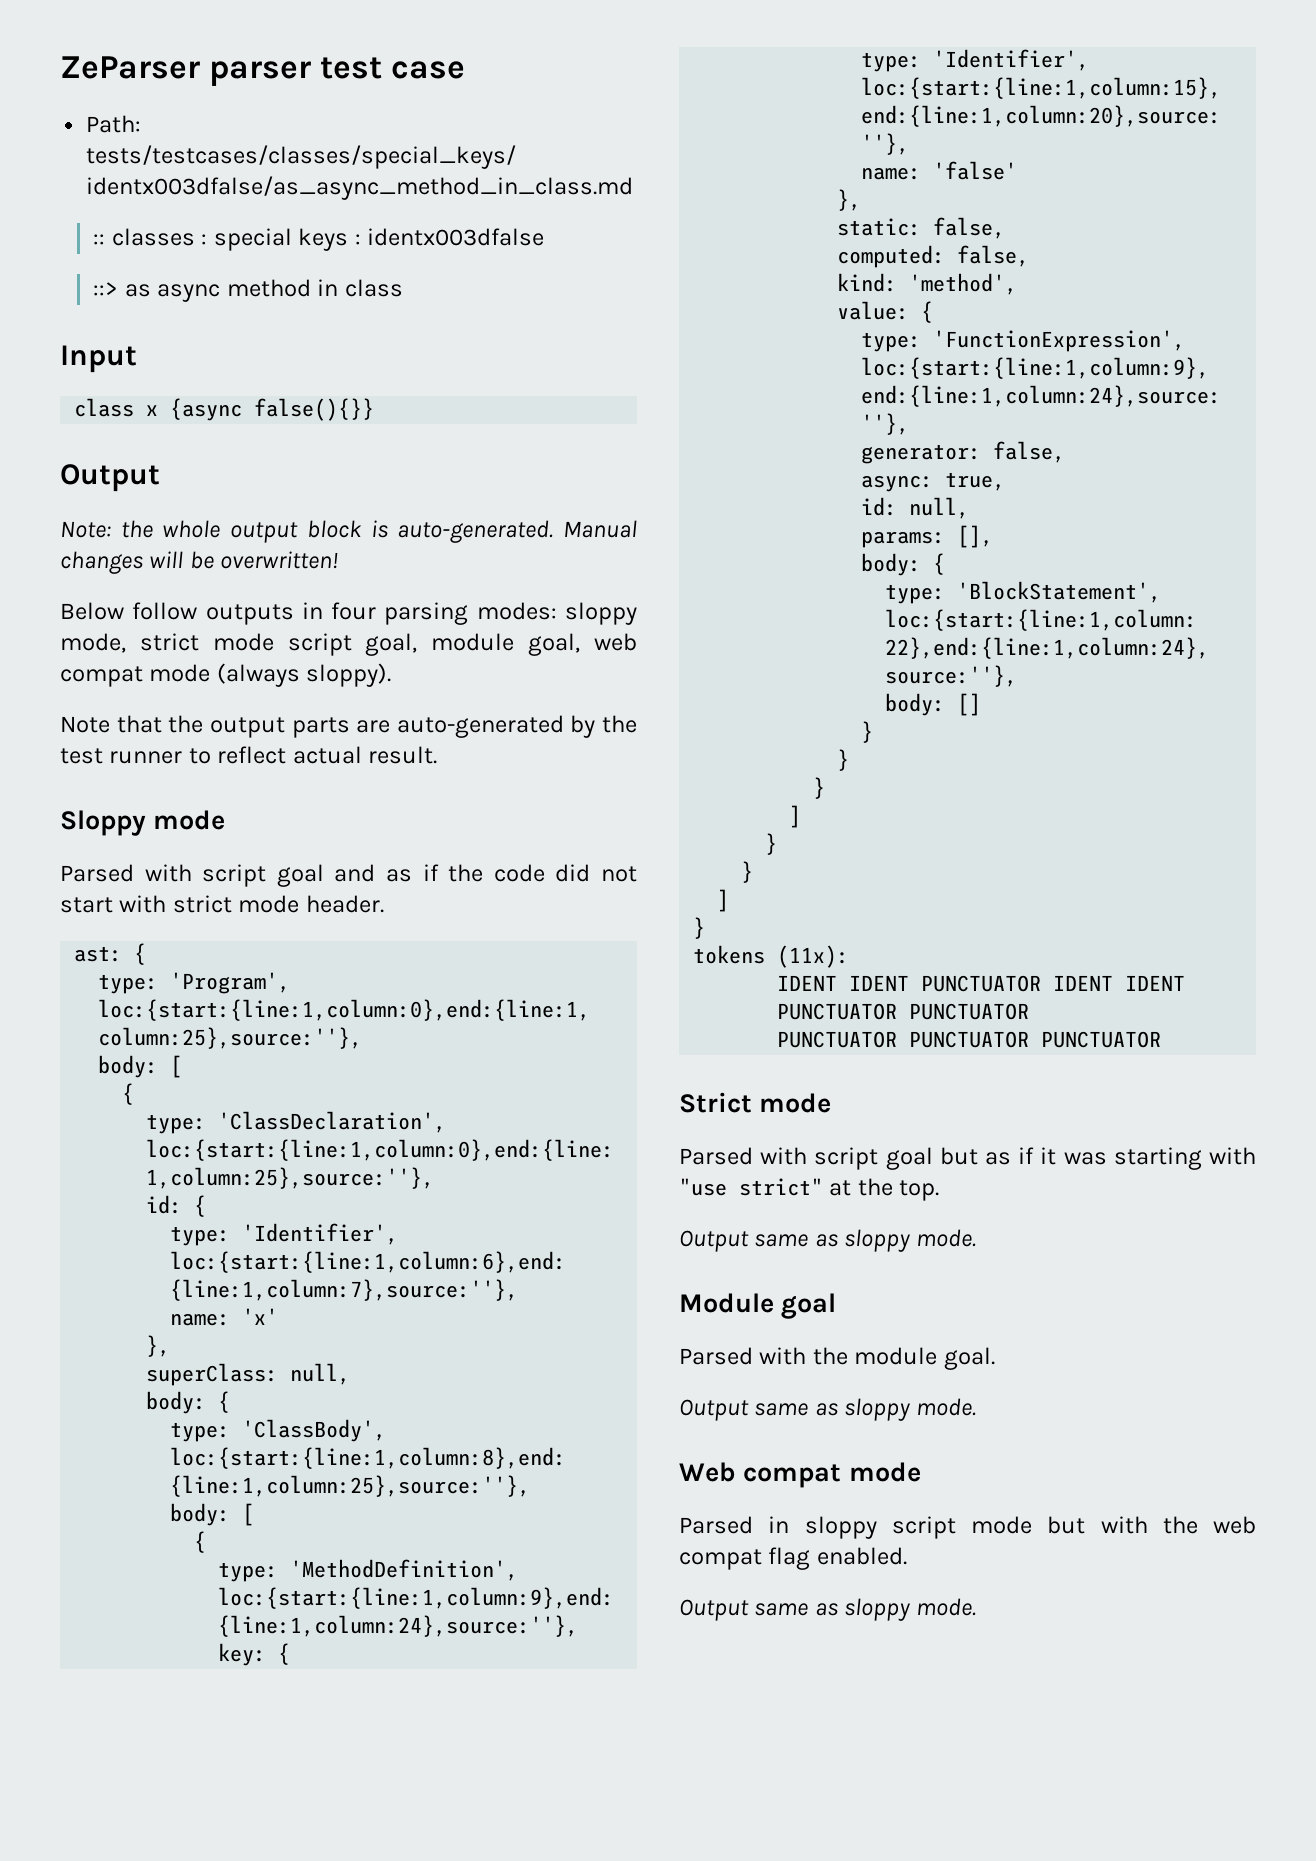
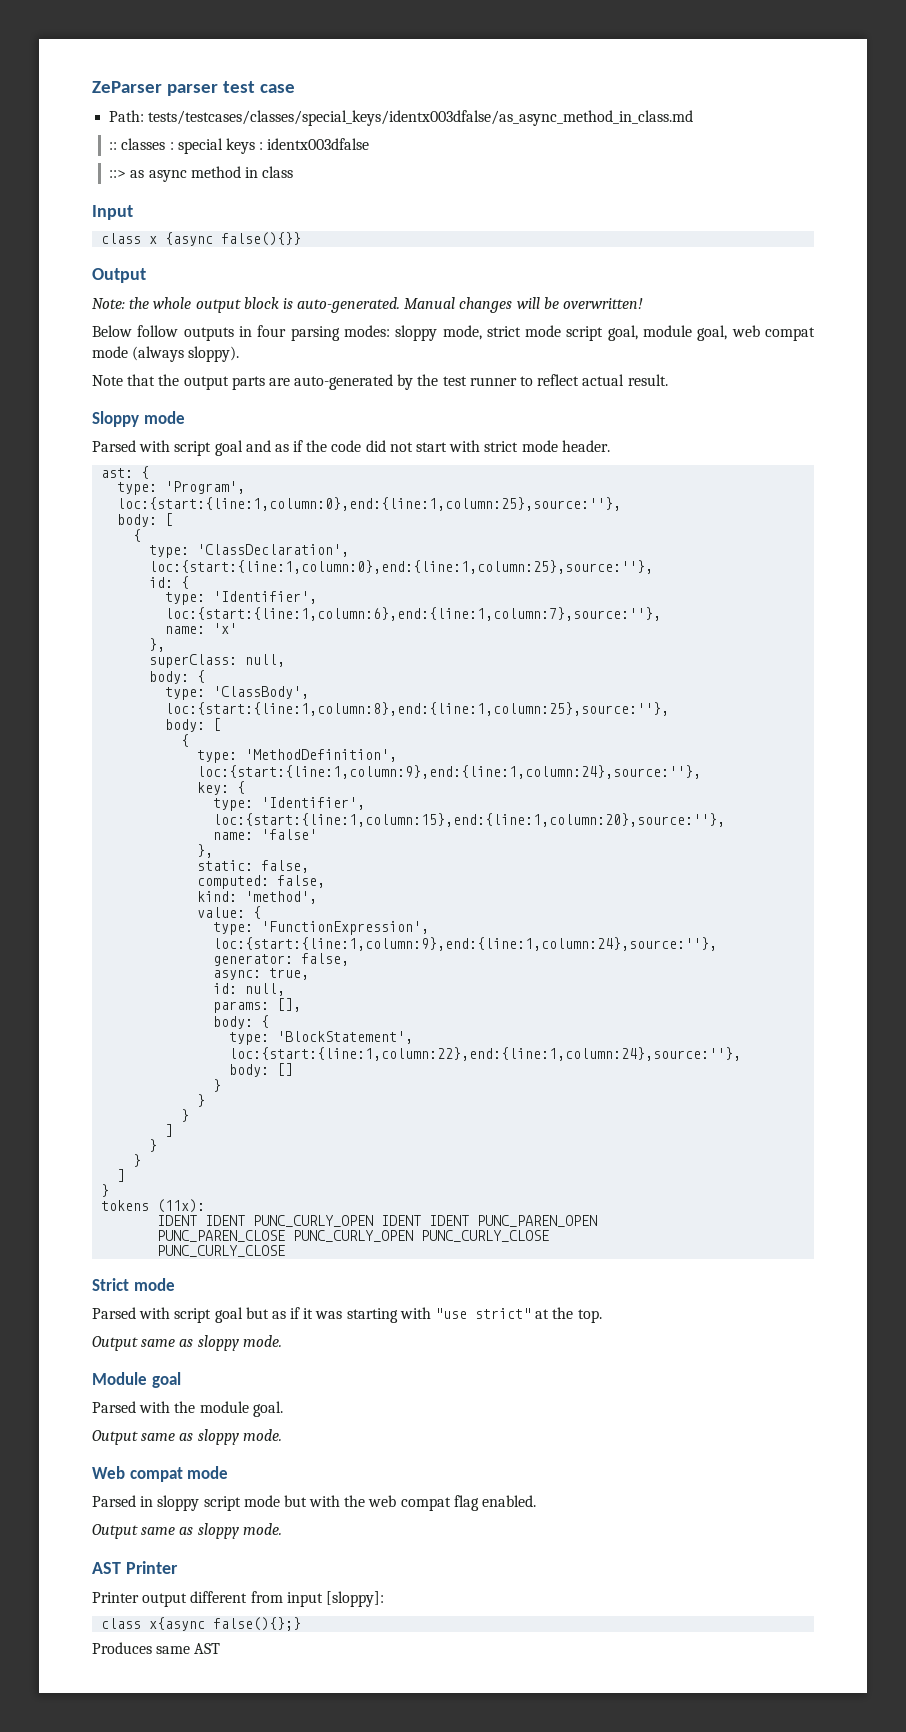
- IDENT IDENT PUNCTUATOR IDENT IDENT PUNCTUATOR PUNCTUATOR
- PUNCTUATOR PUNCTUATOR PUNCTUATOR
+ IDENT IDENT PUNC_CURLY_OPEN IDENT IDENT PUNC_PAREN_OPEN
+ PUNC_PAREN_CLOSE PUNC_CURLY_OPEN PUNC_CURLY_CLOSE
+ PUNC_CURLY_CLOSE
+ AST Printer
+ Printer output different from input [sloppy]:
+ class x{async false(){};}
+ Produces same AST

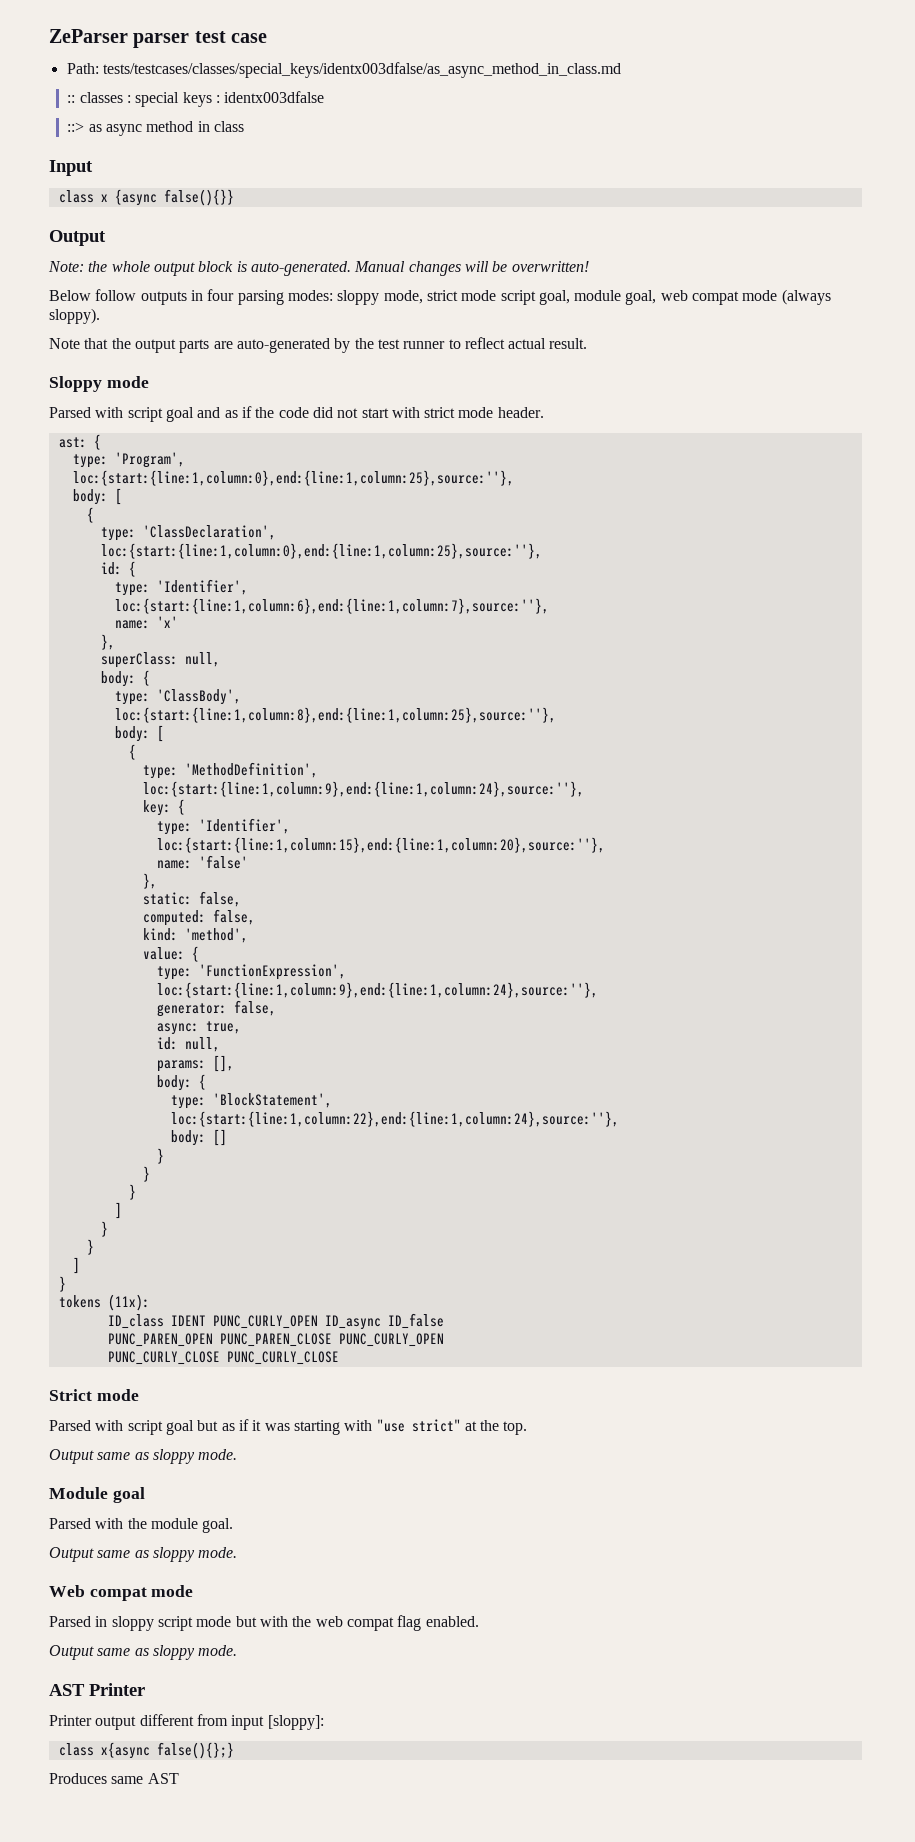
- IDENT IDENT PUNC_CURLY_OPEN IDENT IDENT PUNC_PAREN_OPEN
- PUNC_PAREN_CLOSE PUNC_CURLY_OPEN PUNC_CURLY_CLOSE
- PUNC_CURLY_CLOSE
+ ID_class IDENT PUNC_CURLY_OPEN ID_async ID_false
+ PUNC_PAREN_OPEN PUNC_PAREN_CLOSE PUNC_CURLY_OPEN
+ PUNC_CURLY_CLOSE PUNC_CURLY_CLOSE

